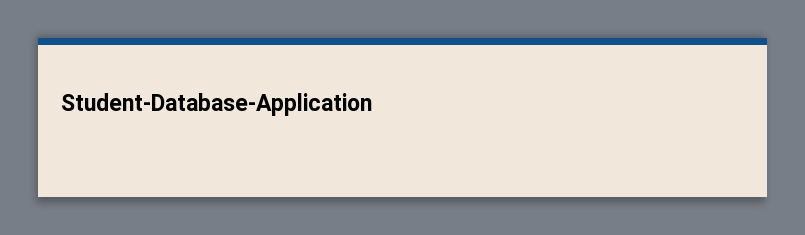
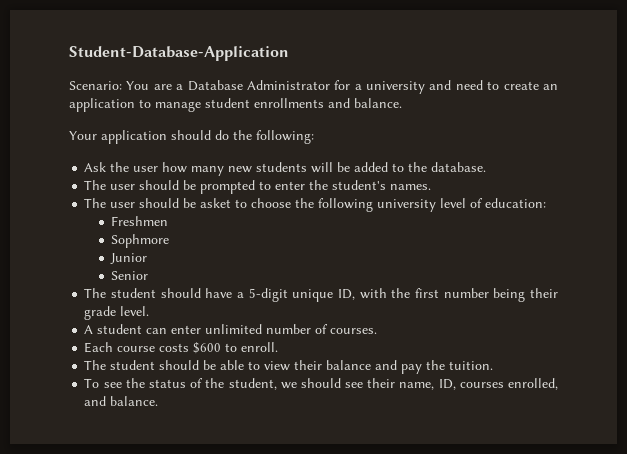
+ Scenario: You are a Database Administrator for a university and need to create an application to manage student enrollments and balance.
+ Your application should do the following:
+ Ask the user how many new students will be added to the database.
+ The user should be prompted to enter the student's names.
+ The user should be asket to choose the following university level of education:
+ Freshmen
+ Sophmore
+ Junior
+ Senior
+ The student should have a 5-digit unique ID, with the first number being their grade level.
+ A student can enter unlimited number of courses.
+ Each course costs $600 to enroll.
+ The student should be able to view their balance and pay the tuition.
+ To see the status of the student, we should see their name, ID, courses enrolled, and balance.

